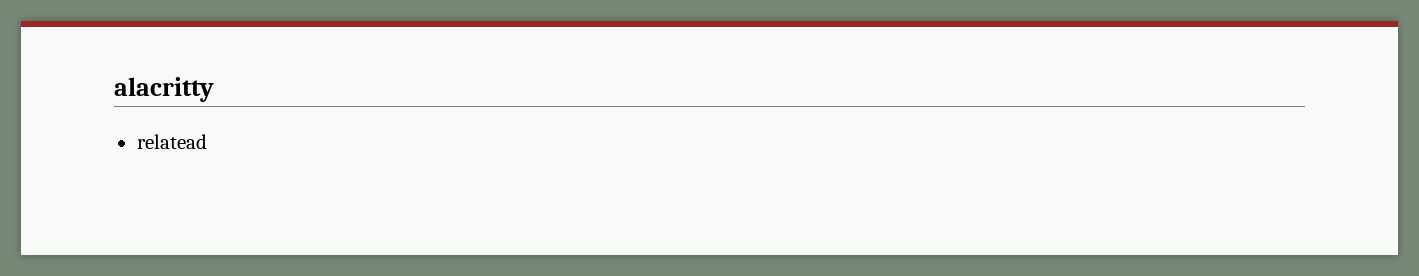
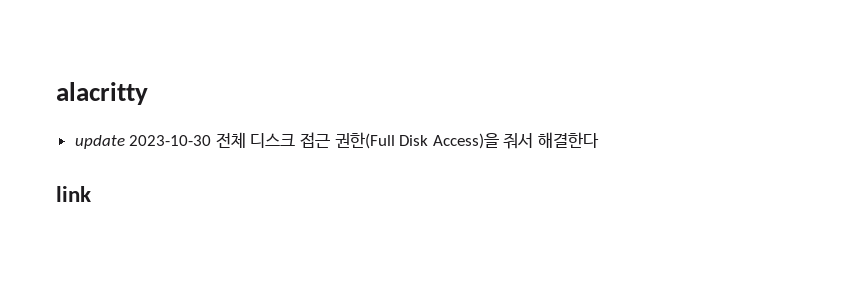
- relatead
+ update 2023-10-30 전체 디스크 접근 권한(Full Disk Access)을 줘서 해결한다
+ link

